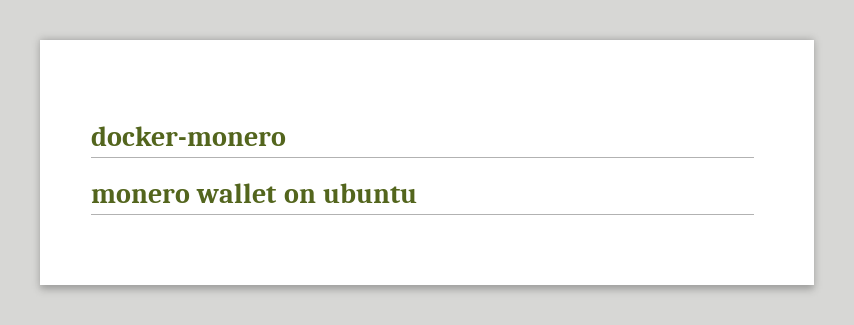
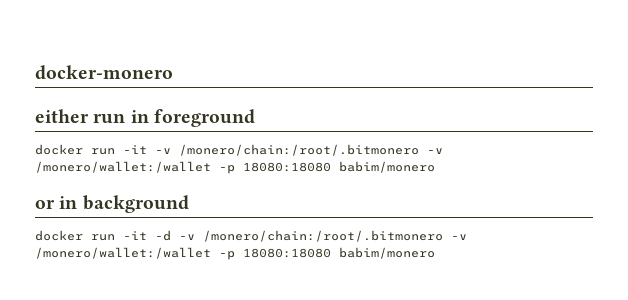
- monero wallet on ubuntu
+ either run in foreground
+ docker run -it -v /monero/chain:/root/.bitmonero -v /monero/wallet:/wallet -p 18080:18080 babim/monero
+ or in background
+ docker run -it -d -v /monero/chain:/root/.bitmonero -v /monero/wallet:/wallet -p 18080:18080 babim/monero

